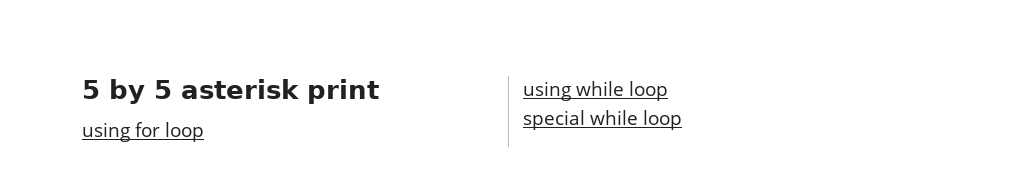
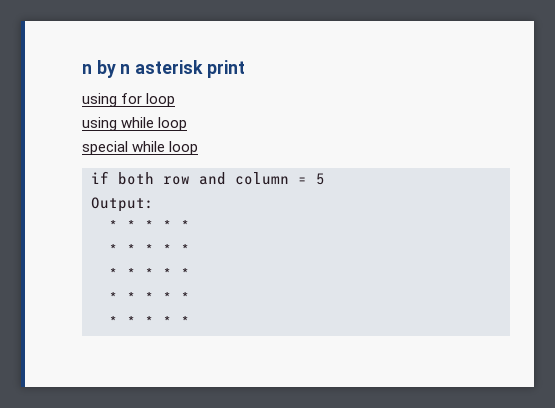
- 5 by 5 asterisk print
+ n by n asterisk print
+ if both row and column = 5
+ Output:
+ * * * * *
+ * * * * *
+ * * * * *
+ * * * * *
+ * * * * *

